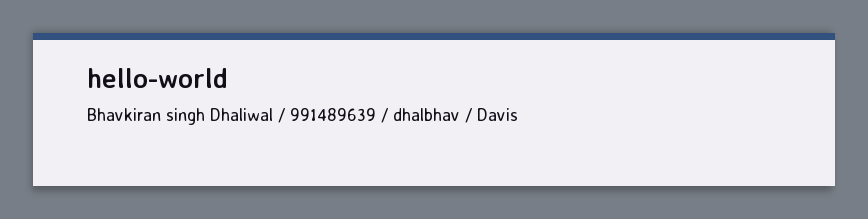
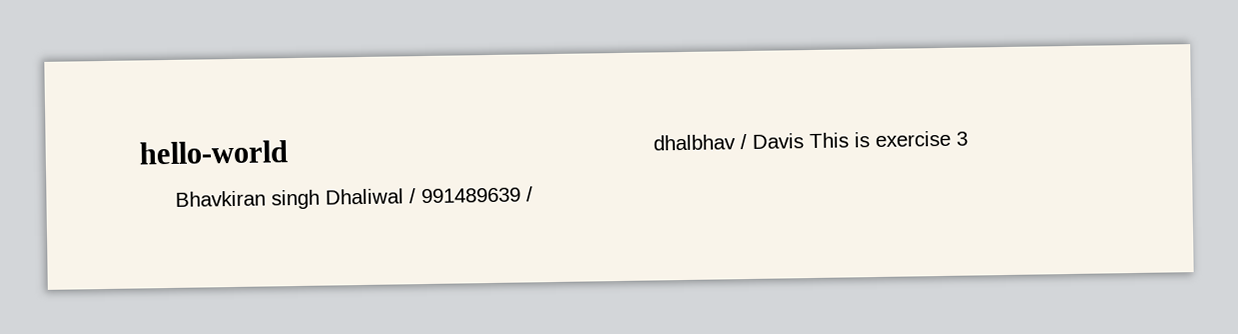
- Bhavkiran singh Dhaliwal / 991489639 / dhalbhav / Davis
+ Bhavkiran singh Dhaliwal / 991489639 / dhalbhav / Davis This is exercise 3

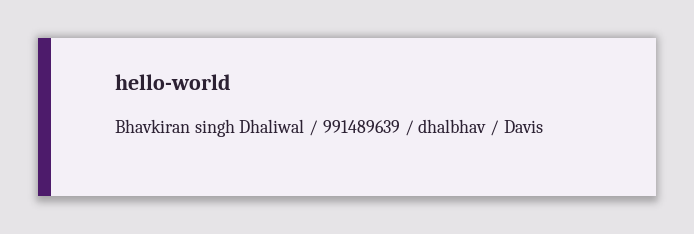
- Bhavkiran singh Dhaliwal / 991489639 / dhalbhav / Davis This is exercise 3
+ Bhavkiran singh Dhaliwal / 991489639 / dhalbhav / Davis

